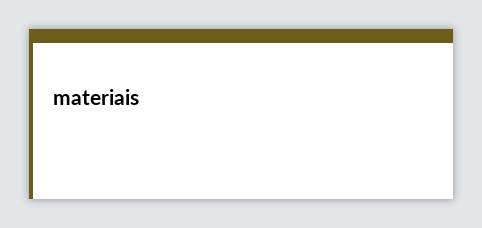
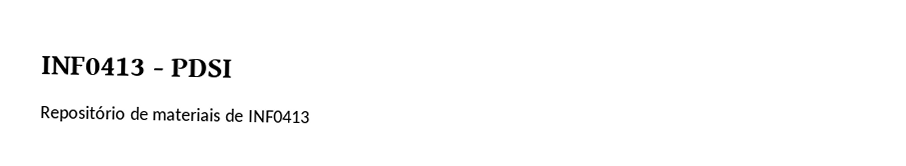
- materiais
+ INF0413 - PDSI
+ Repositório de materiais de INF0413

